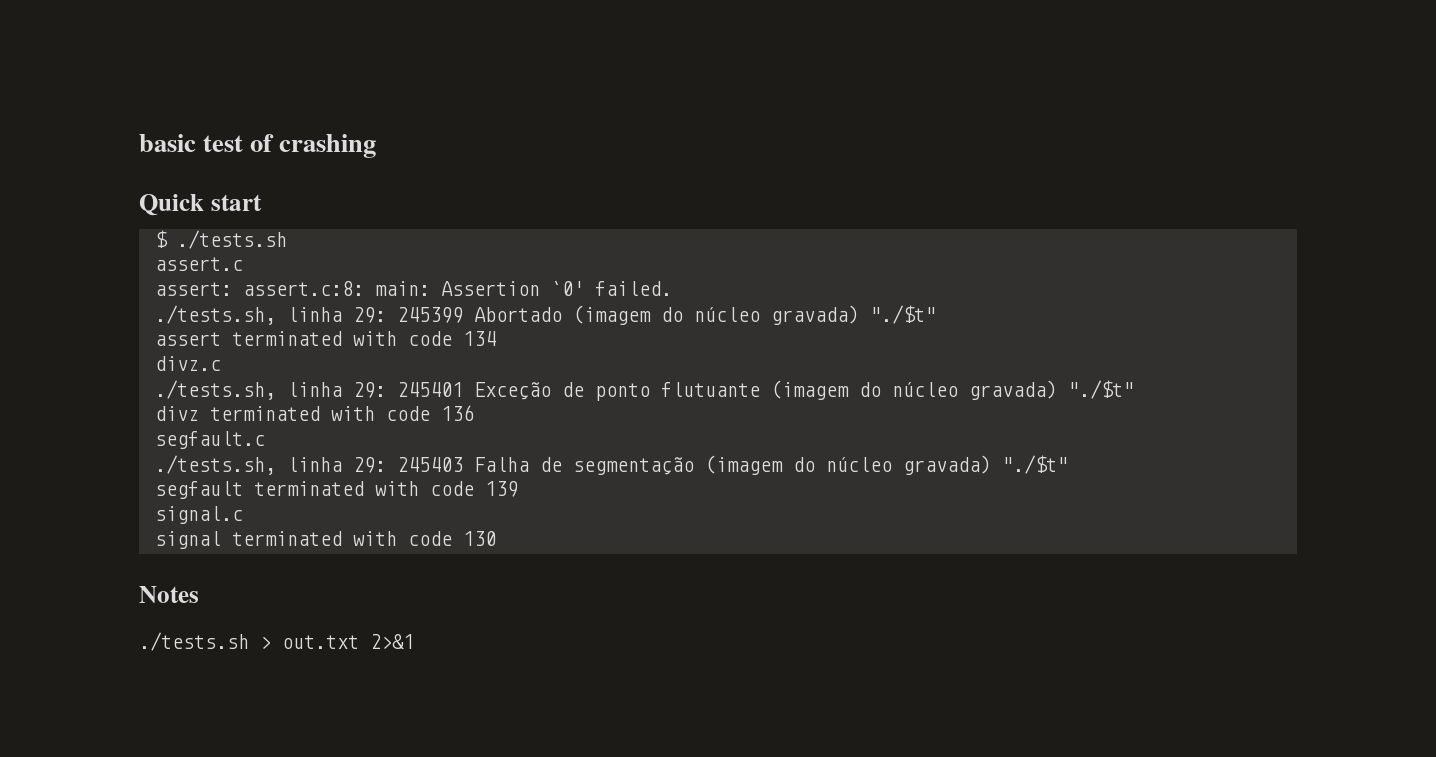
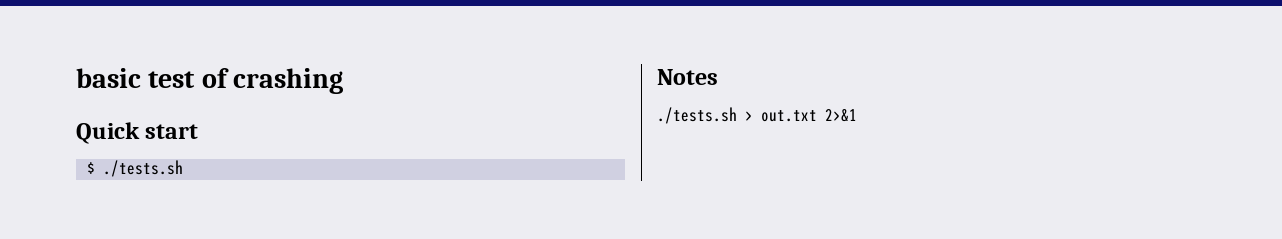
- assert.c
- assert: assert.c:8: main: Assertion `0' failed.
- ./tests.sh, linha 29: 245399 Abortado (imagem do núcleo gravada) "./$t"
- assert terminated with code 134
- divz.c
- ./tests.sh, linha 29: 245401 Exceção de ponto flutuante (imagem do núcleo gravada) "./$t"
- divz terminated with code 136
- segfault.c
- ./tests.sh, linha 29: 245403 Falha de segmentação (imagem do núcleo gravada) "./$t"
- segfault terminated with code 139
- signal.c
- signal terminated with code 130

